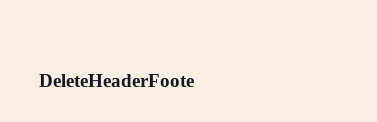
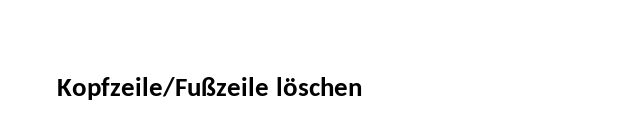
- DeleteHeaderFoote
+ Kopfzeile/Fußzeile löschen

